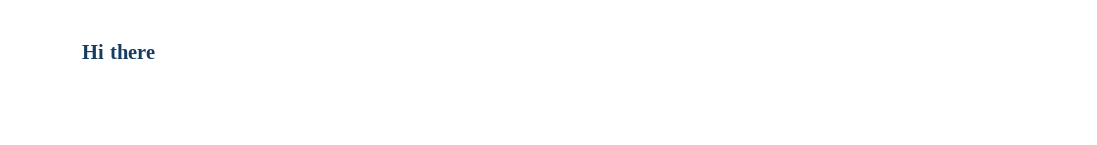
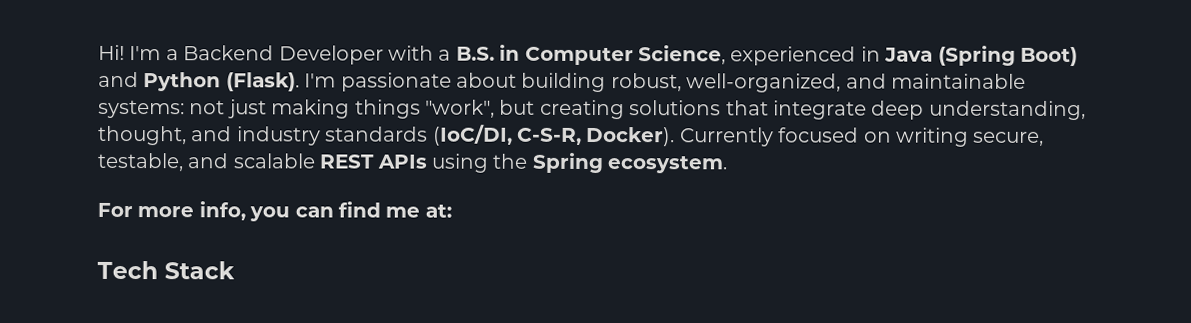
- Hi there
+ Hi! I'm a Backend Developer with a B.S. in Computer Science, experienced in Java (Spring Boot) and Python (Flask). I'm passionate about building robust, well-organized, and maintainable systems: not just making things "work", but creating solutions that integrate deep understanding, thought, and industry standards (IoC/DI, C-S-R, Docker). Currently focused on writing secure, testable, and scalable REST APIs using the Spring ecosystem.
+ For more info, you can find me at:
+ Tech Stack

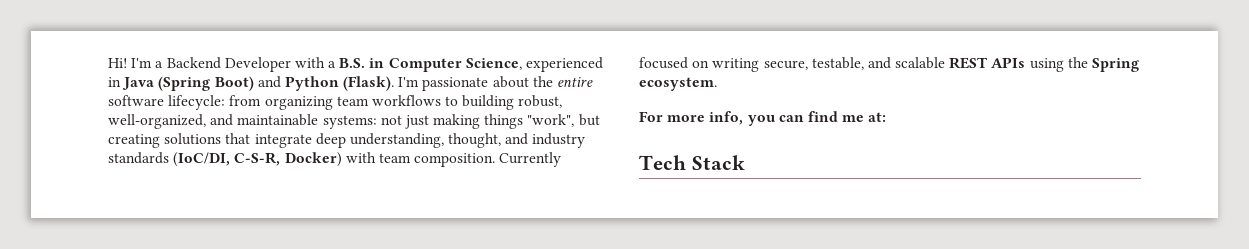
- I'm passionate about building robust, well-organized, and maintainable systems: not just making things "work", but creating solutions that integrate deep understanding, thought, and industry standards (IoC/DI, C-S-R, Docker).
+ I'm passionate about the entire software lifecycle: from organizing team workflows to building robust, well-organized, and maintainable systems: not just making things "work", but creating solutions that integrate deep understanding, thought, and industry standards (IoC/DI, C-S-R, Docker) with team composition.

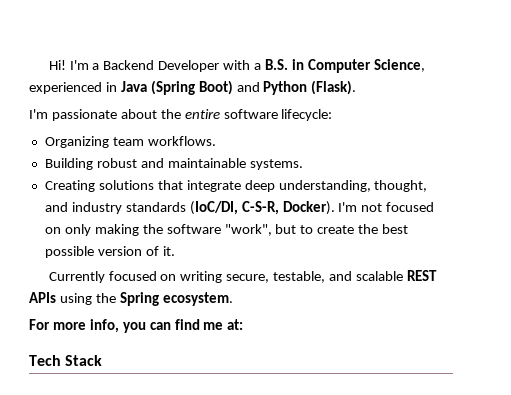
- I'm a Backend Developer with a B.S. in Computer Science, experienced in Java (Spring Boot) and Python (Flask). I'm passionate about the entire software lifecycle: from organizing team workflows to building robust, well-organized, and maintainable systems: not just making things "work", but creating solutions that integrate deep understanding, thought, and industry standards (IoC/DI, C-S-R, Docker) with team composition. Currently focused on writing secure, testable, and scalable REST APIs using the Spring ecosystem.
+ I'm a Backend Developer with a B.S. in Computer Science, experienced in Java (Spring Boot) and Python (Flask).
+ I'm passionate about the entire software lifecycle:
+ Organizing team workflows.
+ Building robust and maintainable systems.
+ Creating solutions that integrate deep understanding, thought, and industry standards (IoC/DI, C-S-R, Docker). I'm not focused on only making the software "work", but to create the best possible version of it.
+ Currently focused on writing secure, testable, and scalable REST APIs using the Spring ecosystem.

